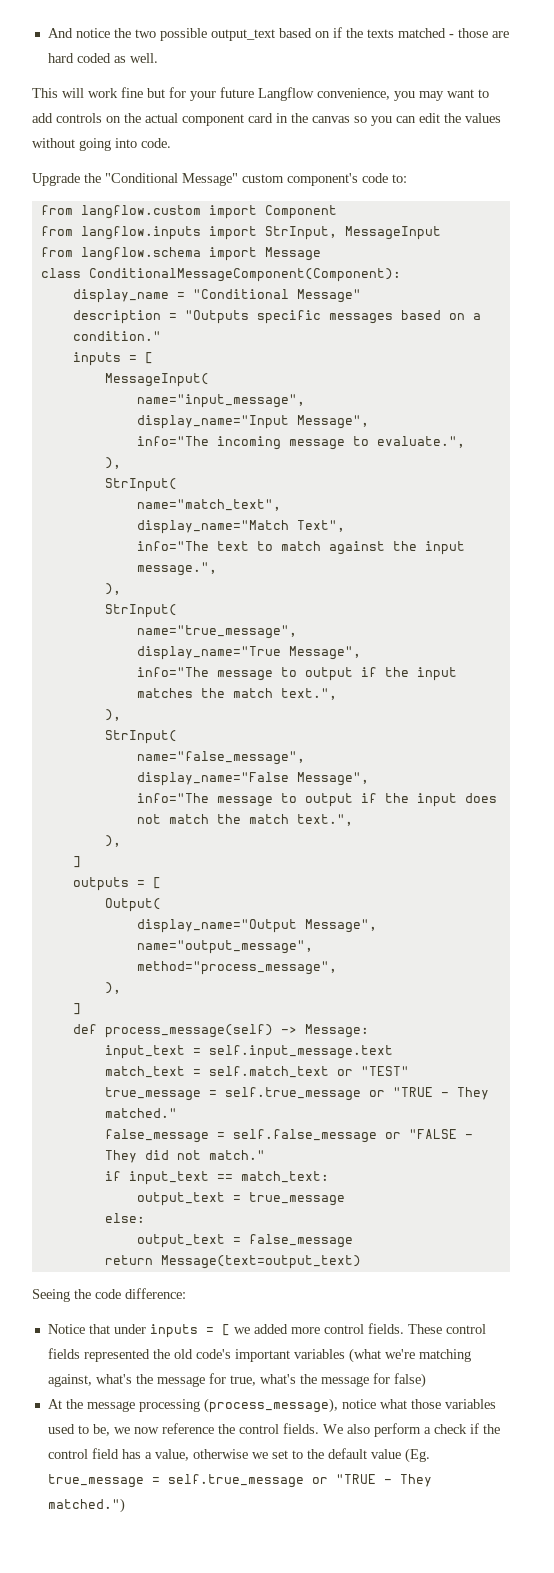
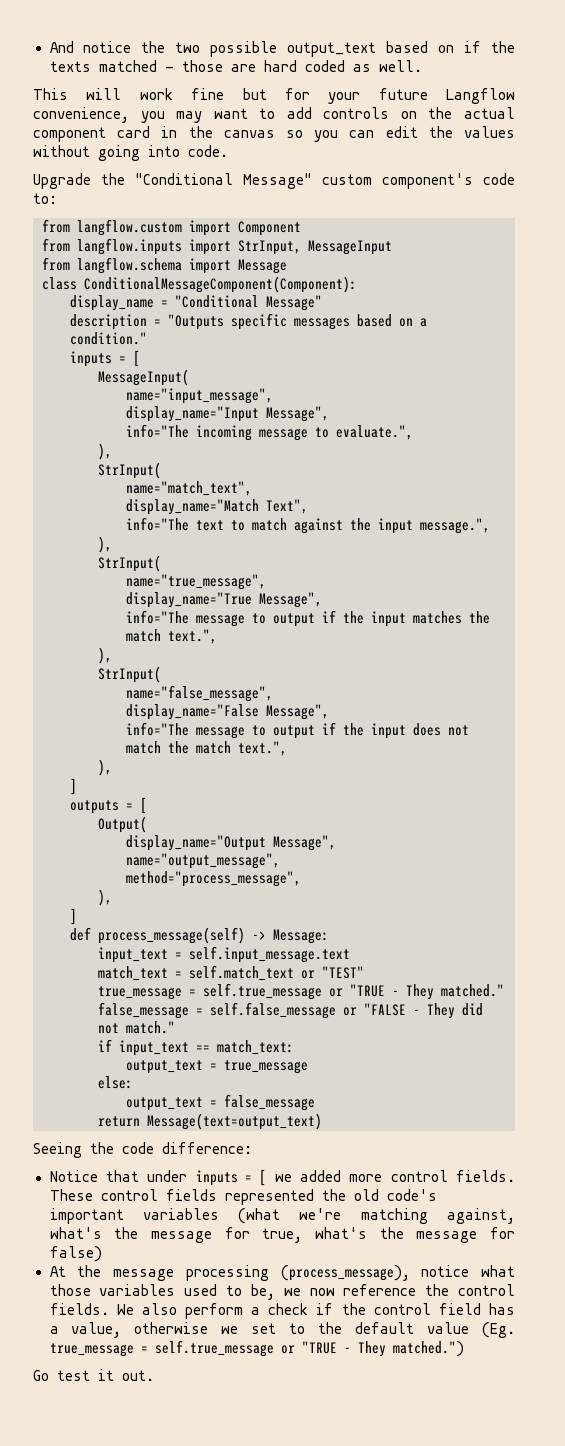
+ Go test it out.

